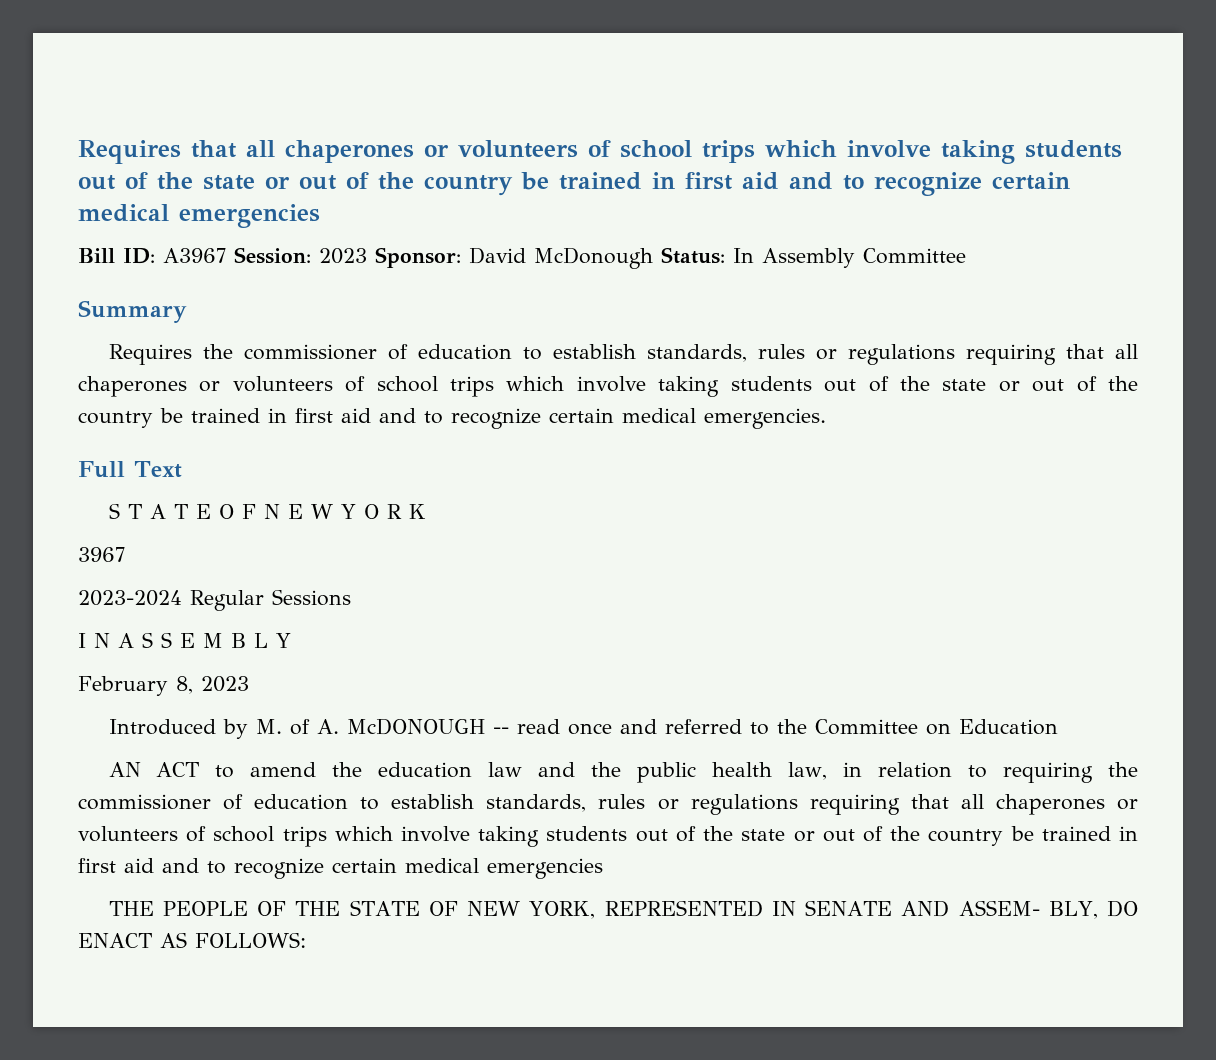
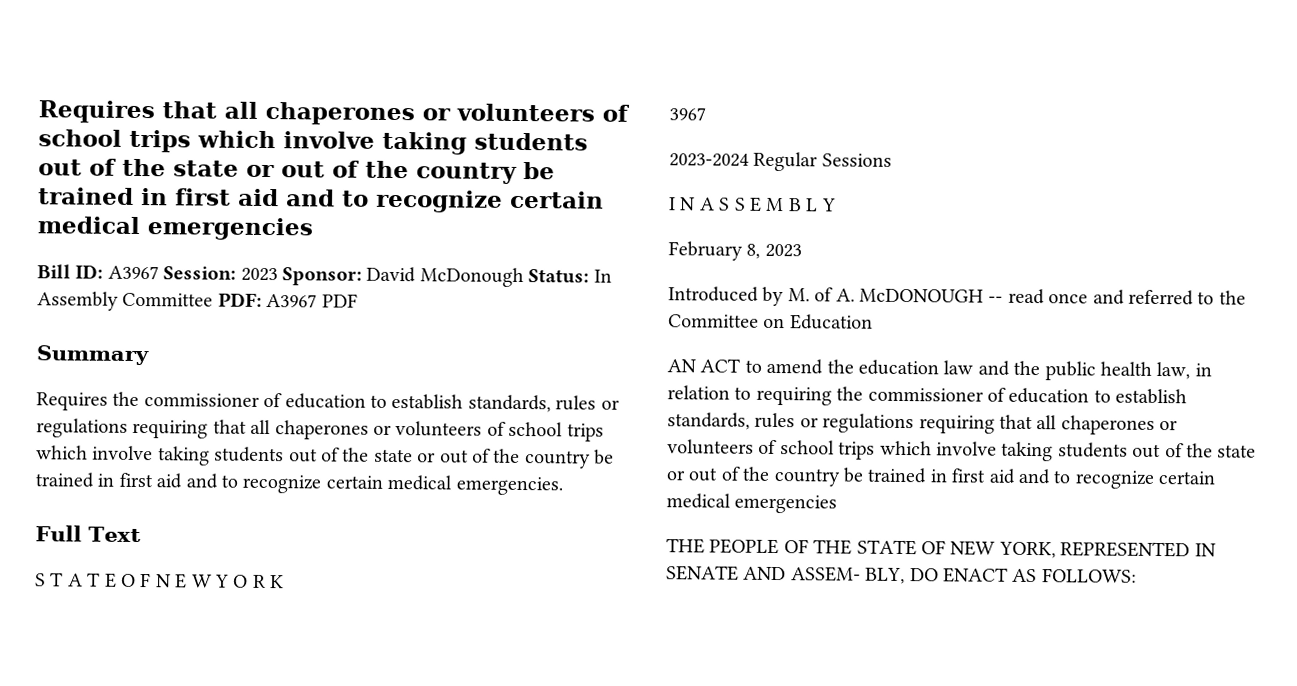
- Bill ID: A3967 Session: 2023 Sponsor: David McDonough Status: In Assembly Committee
+ Bill ID: A3967 Session: 2023 Sponsor: David McDonough Status: In Assembly Committee PDF: A3967 PDF

